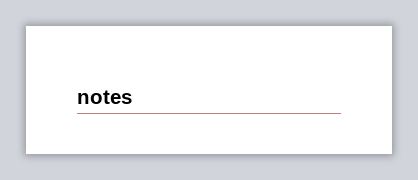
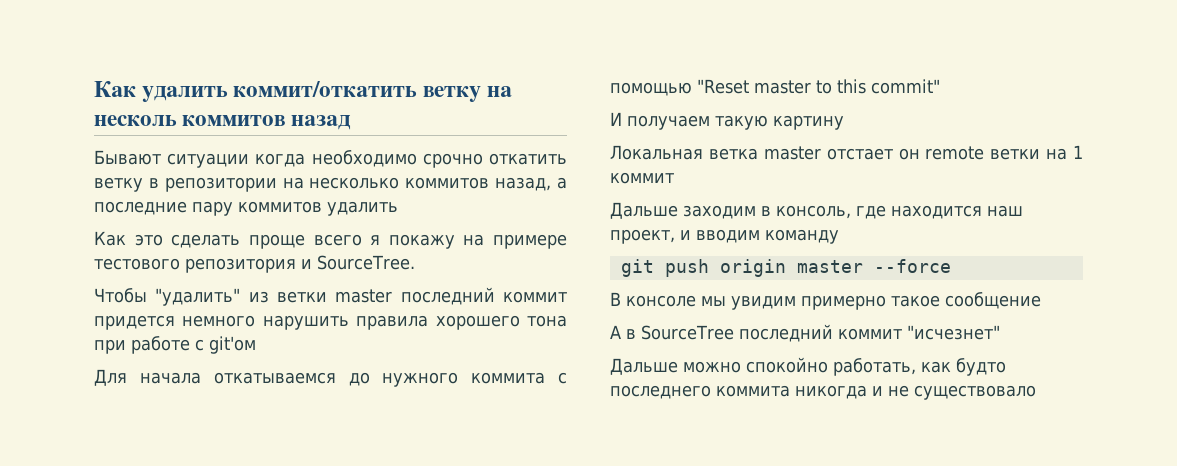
- notes
+ Как удалить коммит/откатить ветку на несколь коммитов назад
+ Бывают ситуации когда необходимо срочно откатить ветку в репозитории на несколько коммитов назад, а последние пару коммитов удалить
+ Как это сделать проще всего я покажу на примере тестового репозитория и SourceTree.
+ Чтобы "удалить" из ветки master последний коммит придется немного нарушить правила хорошего тона при работе с git'ом
+ Для начала откатываемся до нужного коммита с помощью "Reset master to this commit"
+ И получаем такую картину
+ Локальная ветка master отстает он remote ветки на 1 коммит
+ Дальше заходим в консоль, где находится наш проект, и вводим команду
+ git push origin master --force
+ В консоле мы увидим примерно такое сообщение
+ А в SourceTree последний коммит "исчезнет"
+ Дальше можно спокойно работать, как будто последнего коммита никогда и не существовало

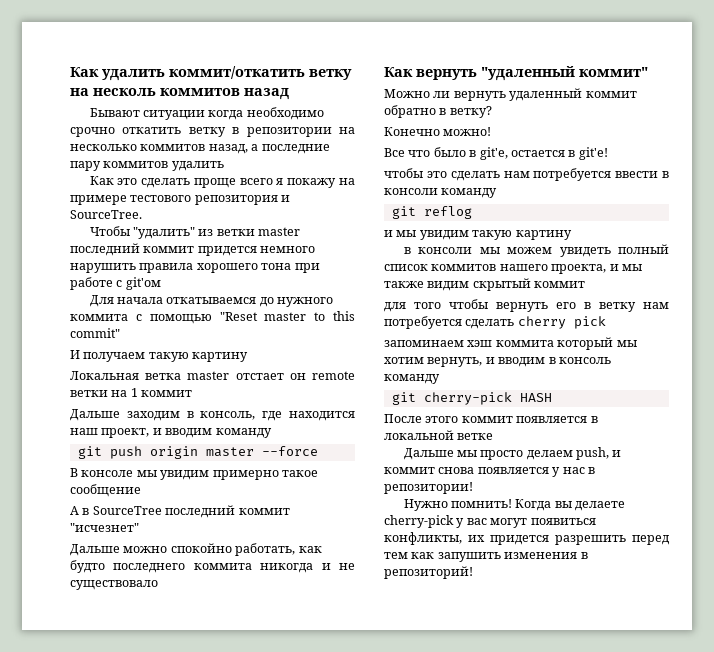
+ Как вернуть "удаленный коммит"
+ Можно ли вернуть удаленный коммит обратно в ветку?
+ Конечно можно!
+ Все что было в git'e, остается в git'e!
+ чтобы это сделать нам потребуется ввести в консоли команду
+ git reflog
+ и мы увидим такую картину
+ в консоли мы можем увидеть полный список коммитов нашего проекта, и мы также видим скрытый коммит
+ для того чтобы вернуть его в ветку нам потребуется сделать cherry pick
+ запоминаем хэш коммита который мы хотим вернуть, и вводим в консоль команду
+ git cherry-pick HASH
+ После этого коммит появляется в локальной ветке
+ Дальше мы просто делаем push, и коммит снова появляется у нас в репозитории!
+ Нужно помнить! Когда вы делаете cherry-pick у вас могут появиться конфликты, их придется разрешить перед тем как запушить изменения в репозиторий!

